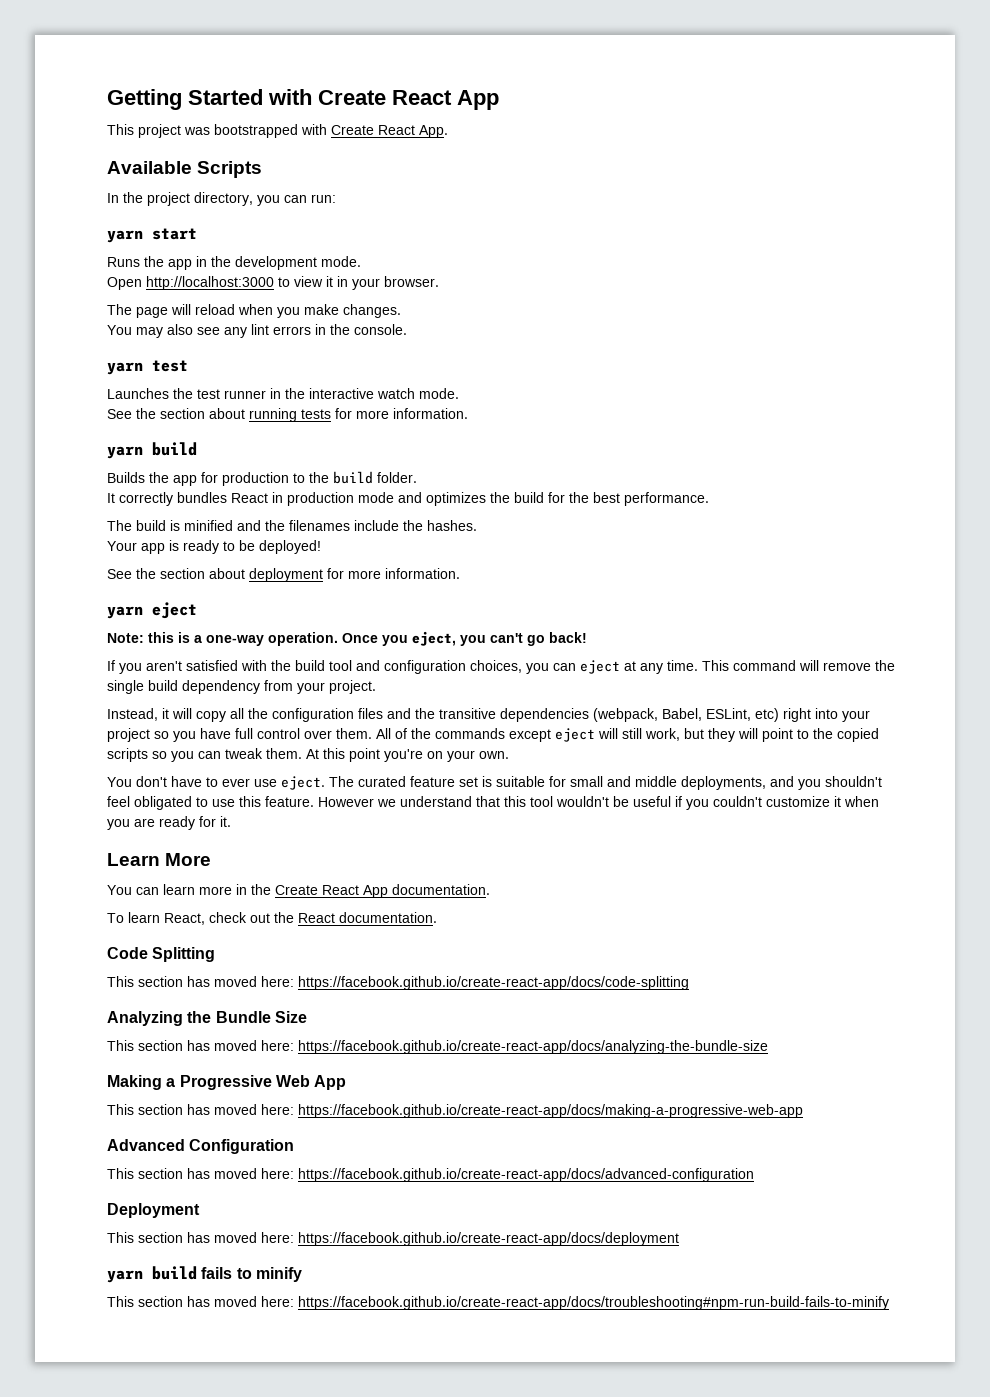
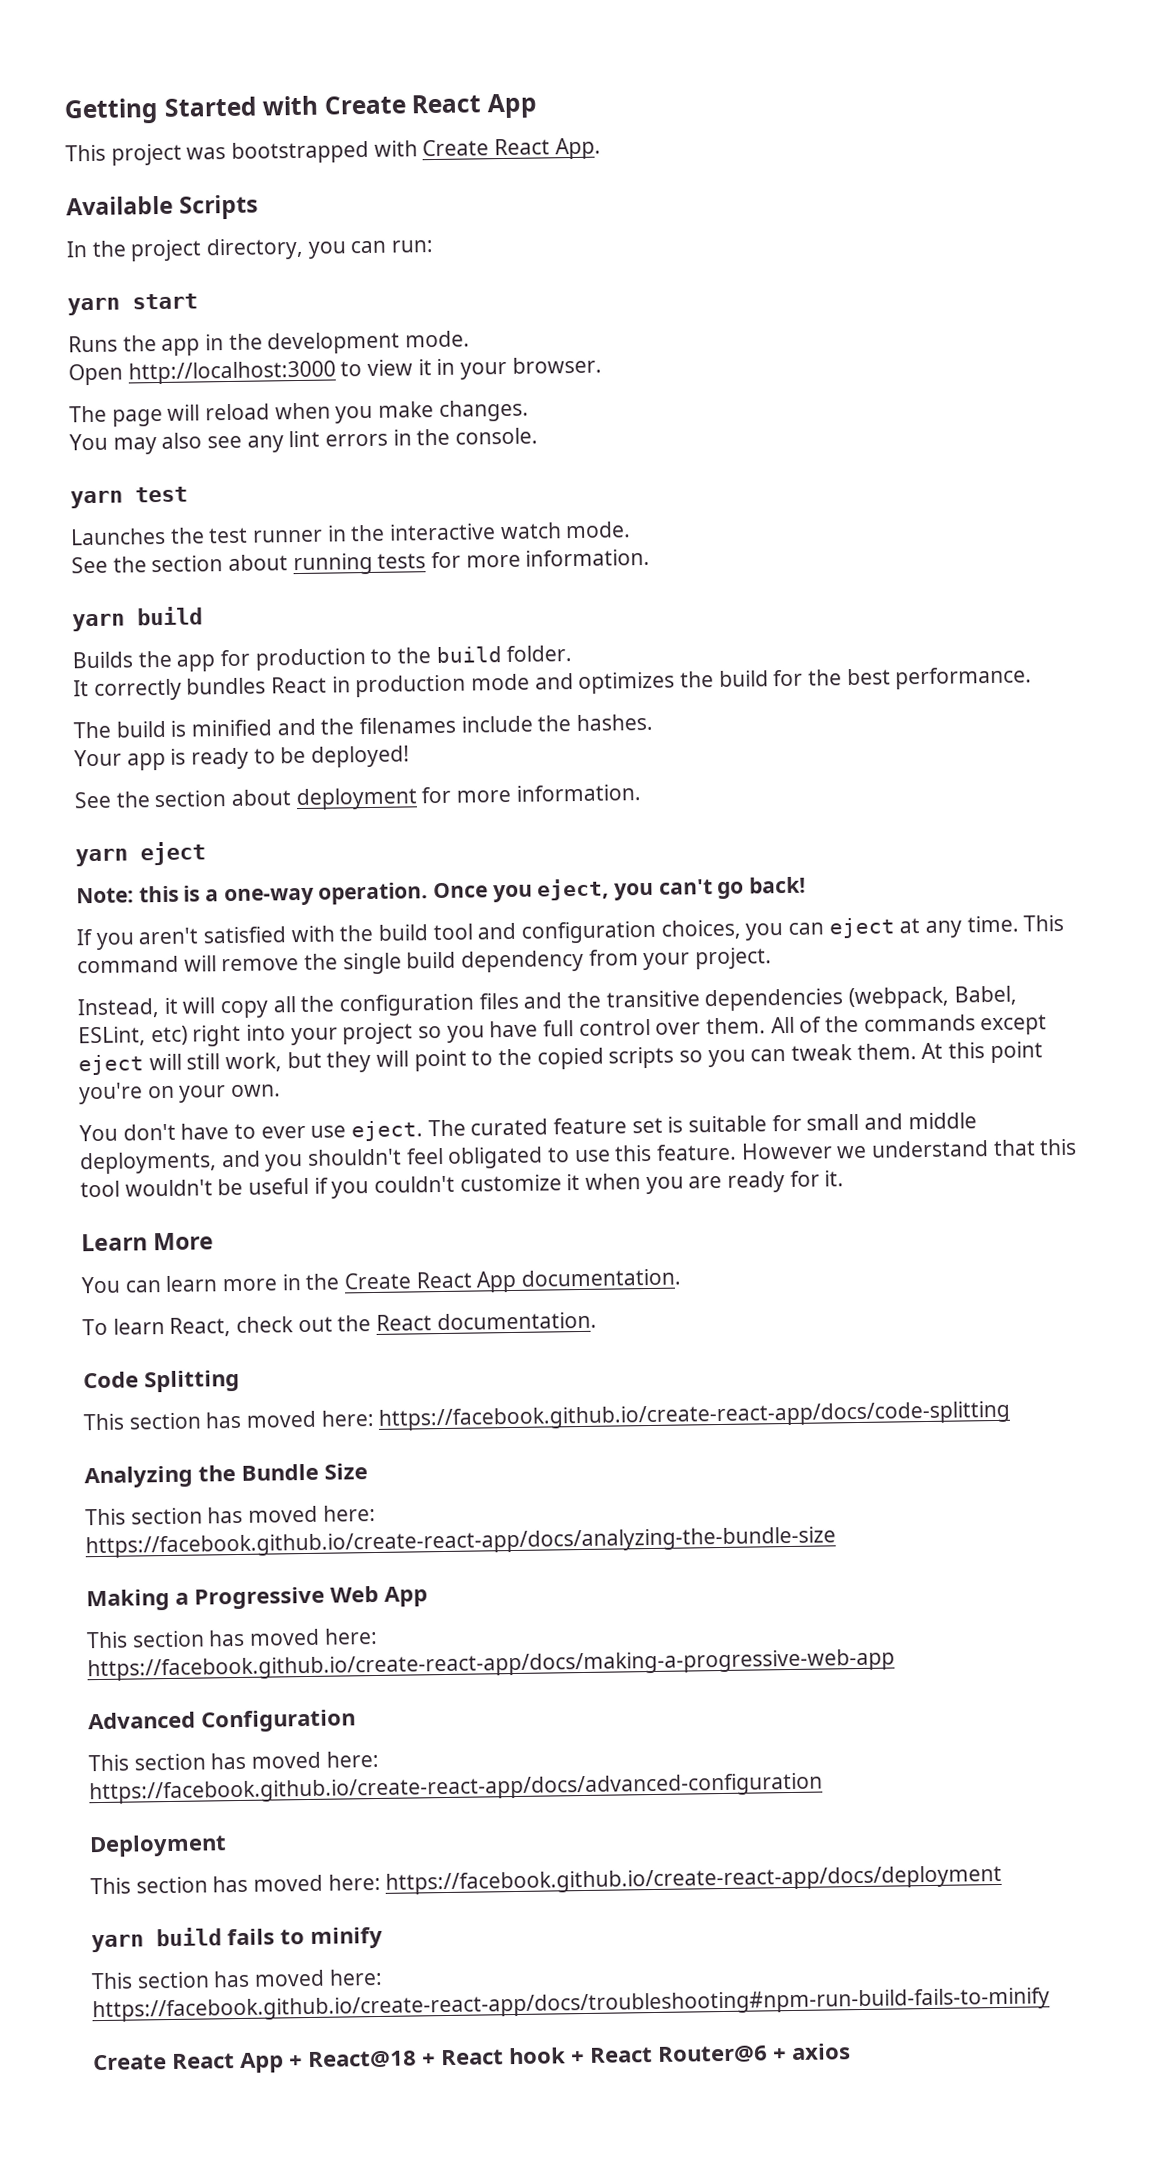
+ Create React App + React@18 + React hook + React Router@6 + axios

